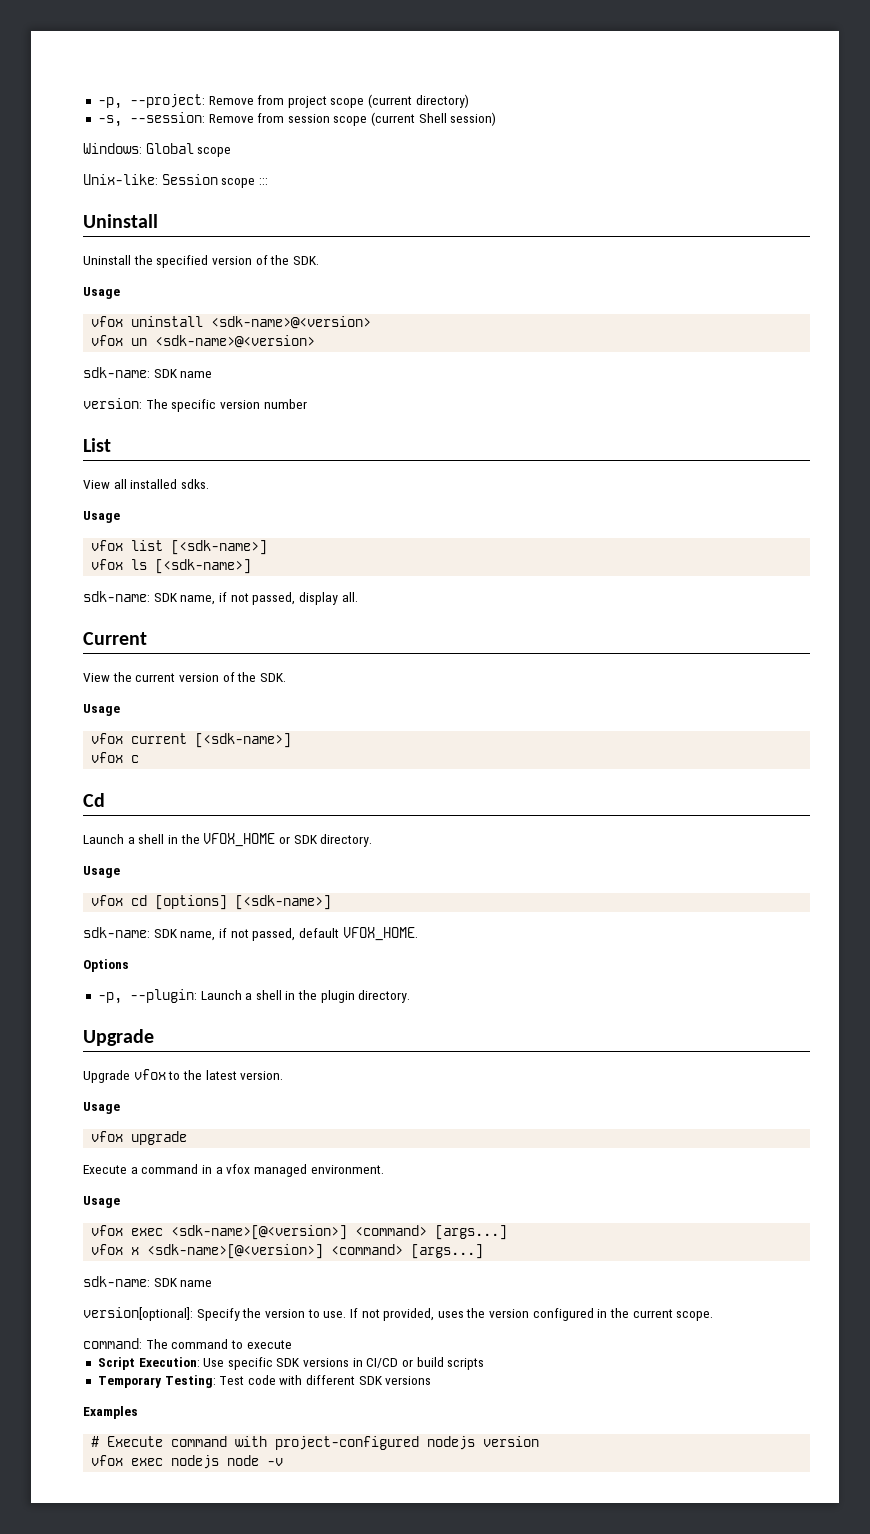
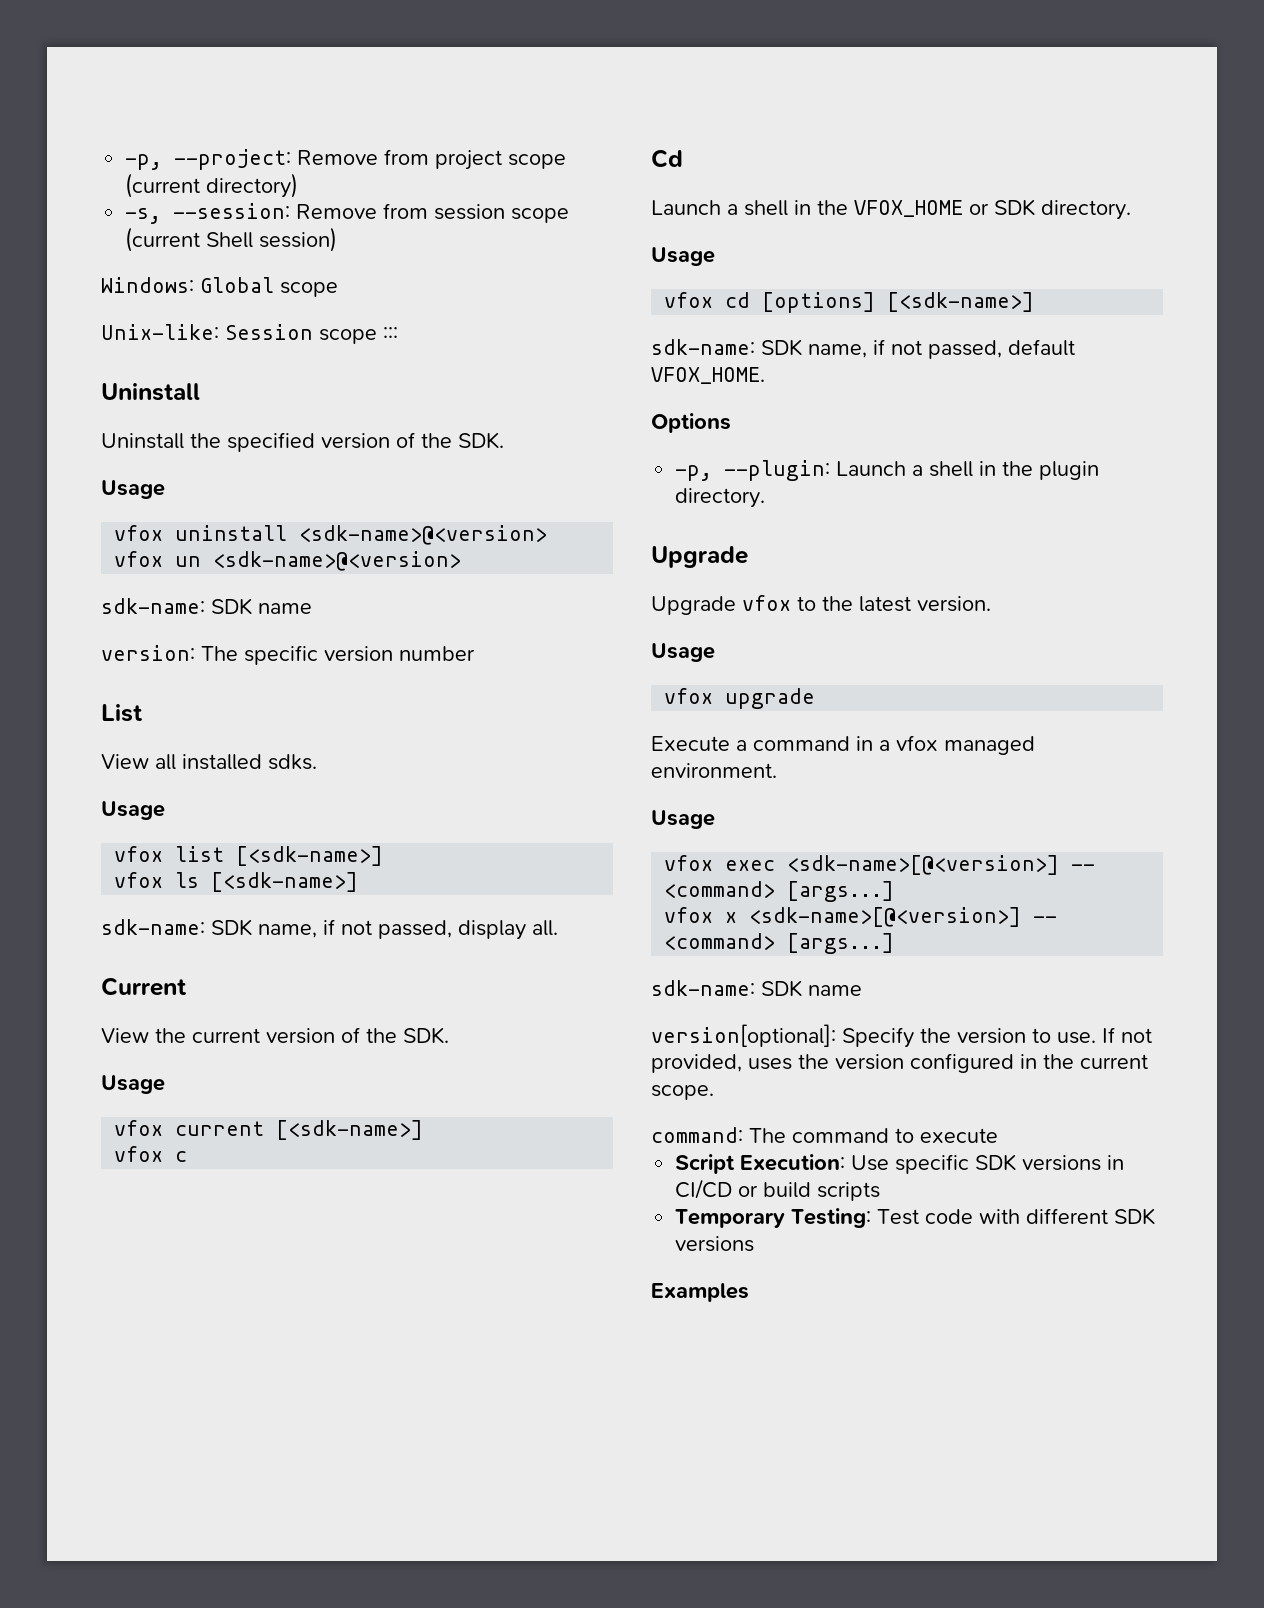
- vfox exec <sdk-name>[@<version>] <command> [args...]
+ vfox exec <sdk-name>[@<version>] -- <command> [args...]
- vfox x <sdk-name>[@<version>] <command> [args...]
+ vfox x <sdk-name>[@<version>] -- <command> [args...]
- # Execute command with project-configured nodejs version
- vfox exec nodejs node -v

